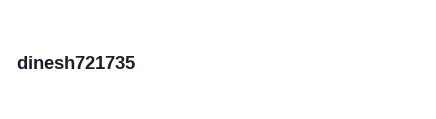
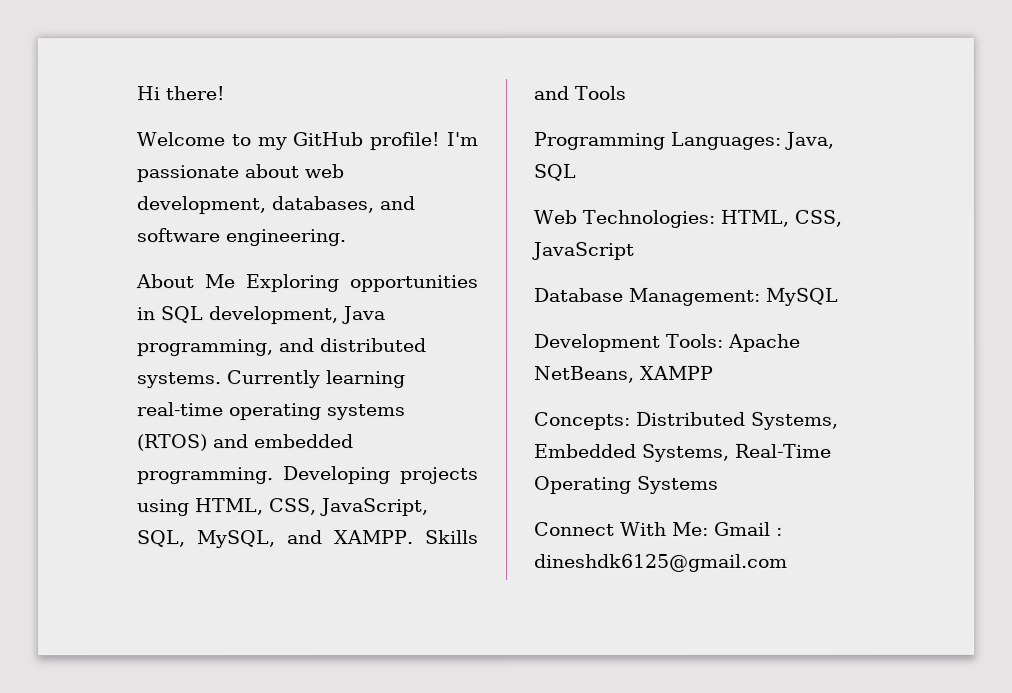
- dinesh721735
+ Hi there!
+ Welcome to my GitHub profile! I'm passionate about web development, databases, and software engineering.
+ About Me Exploring opportunities in SQL development, Java programming, and distributed systems. Currently learning real-time operating systems (RTOS) and embedded programming. Developing projects using HTML, CSS, JavaScript, SQL, MySQL, and XAMPP. Skills and Tools
+ Programming Languages: Java, SQL
+ Web Technologies: HTML, CSS, JavaScript
+ Database Management: MySQL
+ Development Tools: Apache NetBeans, XAMPP
+ Concepts: Distributed Systems, Embedded Systems, Real-Time Operating Systems
+ Connect With Me: Gmail : dineshdk6125@gmail.com

